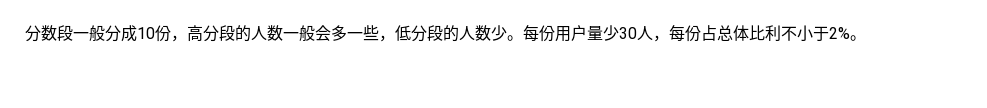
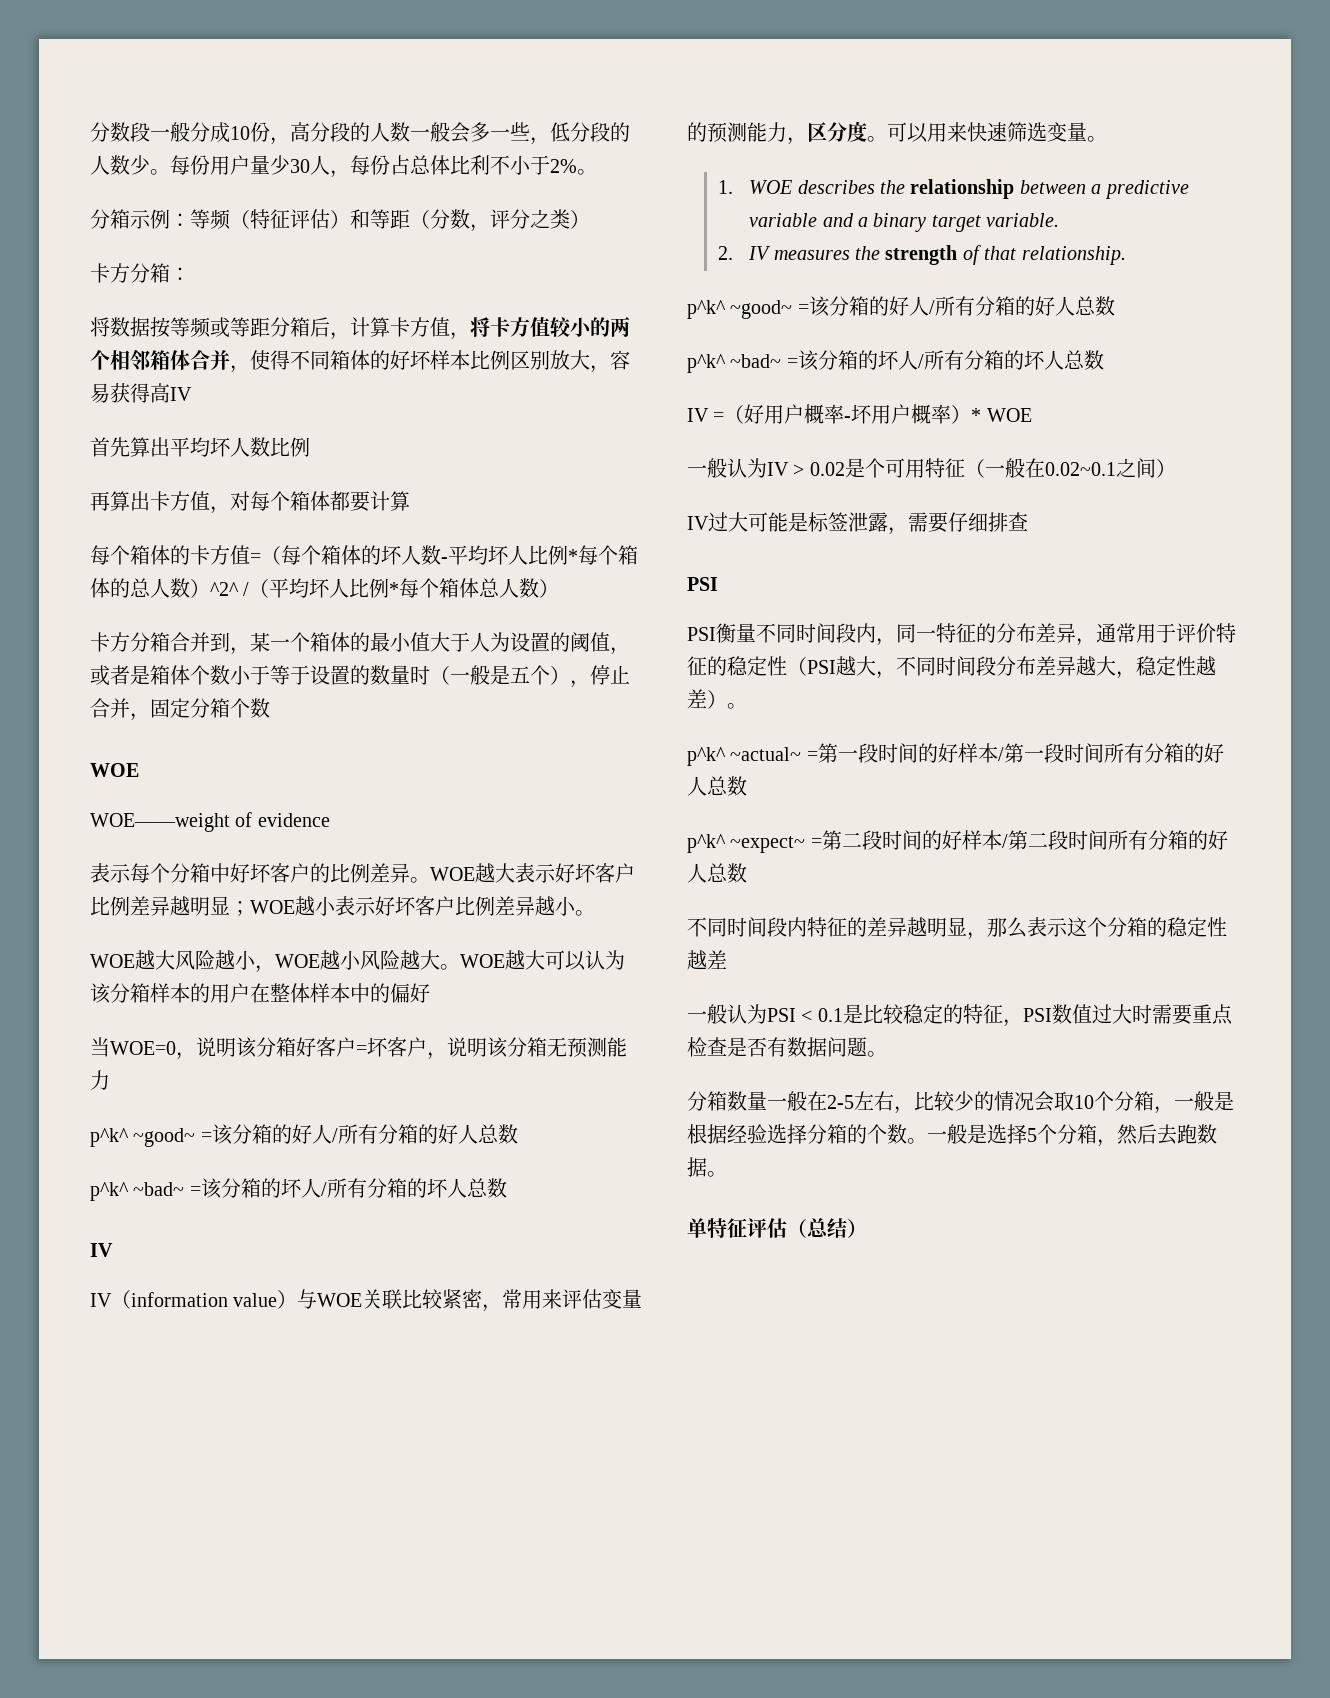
+ 分箱示例：等频（特征评估）和等距（分数，评分之类）
+ 卡方分箱：
+ 将数据按等频或等距分箱后，计算卡方值，将卡方值较小的两个相邻箱体合并，使得不同箱体的好坏样本比例区别放大，容易获得高IV
+ 首先算出平均坏人数比例
+ 再算出卡方值，对每个箱体都要计算
+ 每个箱体的卡方值=（每个箱体的坏人数-平均坏人比例*每个箱体的总人数）^2^ /（平均坏人比例*每个箱体总人数）
+ 卡方分箱合并到，某一个箱体的最小值大于人为设置的阈值，或者是箱体个数小于等于设置的数量时（一般是五个），停止合并，固定分箱个数
+ WOE
+ WOE——weight of evidence
+ 表示每个分箱中好坏客户的比例差异。WOE越大表示好坏客户比例差异越明显；WOE越小表示好坏客户比例差异越小。
+ WOE越大风险越小，WOE越小风险越大。WOE越大可以认为该分箱样本的用户在整体样本中的偏好
+ 当WOE=0，说明该分箱好客户=坏客户，说明该分箱无预测能力
+ p^k^ ~good~ =该分箱的好人/所有分箱的好人总数
+ p^k^ ~bad~ =该分箱的坏人/所有分箱的坏人总数
+ IV
+ IV（information value）与WOE关联比较紧密，常用来评估变量的预测能力，区分度。可以用来快速筛选变量。
+ 1. WOE describes the relationship between a predictive variable and a binary target variable.
+ 2. IV measures the strength of that relationship.
+ p^k^ ~good~ =该分箱的好人/所有分箱的好人总数
+ p^k^ ~bad~ =该分箱的坏人/所有分箱的坏人总数
+ IV =（好用户概率-坏用户概率）* WOE
+ 一般认为IV > 0.02是个可用特征（一般在0.02~0.1之间）
+ IV过大可能是标签泄露，需要仔细排查
+ PSI
+ PSI衡量不同时间段内，同一特征的分布差异，通常用于评价特征的稳定性（PSI越大，不同时间段分布差异越大，稳定性越差）。
+ p^k^ ~actual~ =第一段时间的好样本/第一段时间所有分箱的好人总数
+ p^k^ ~expect~ =第二段时间的好样本/第二段时间所有分箱的好人总数
+ 不同时间段内特征的差异越明显，那么表示这个分箱的稳定性越差
+ 一般认为PSI < 0.1是比较稳定的特征，PSI数值过大时需要重点检查是否有数据问题。
+ 分箱数量一般在2-5左右，比较少的情况会取10个分箱，一般是根据经验选择分箱的个数。一般是选择5个分箱，然后去跑数据。
+ 单特征评估（总结）

